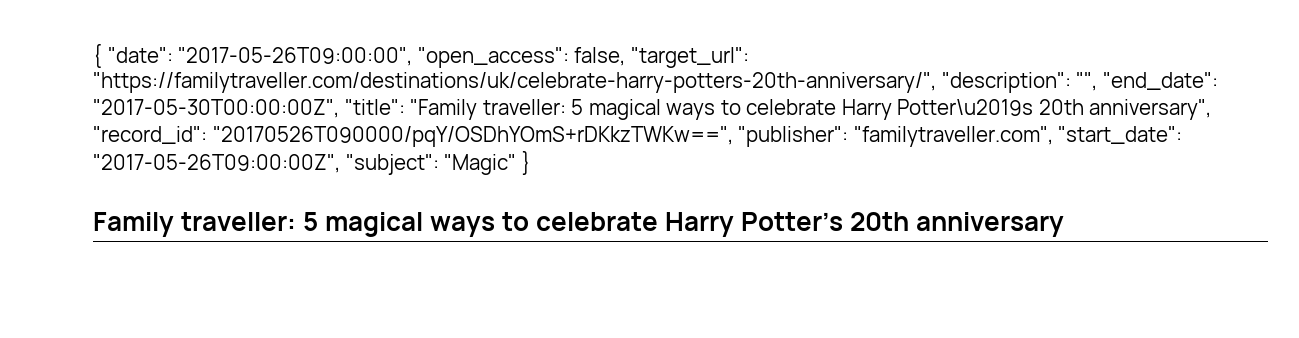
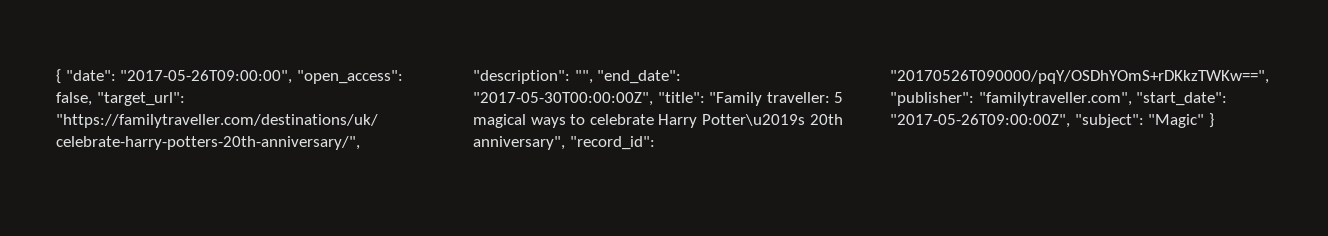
- Family traveller: 5 magical ways to celebrate Harry Potter’s 20th anniversary

